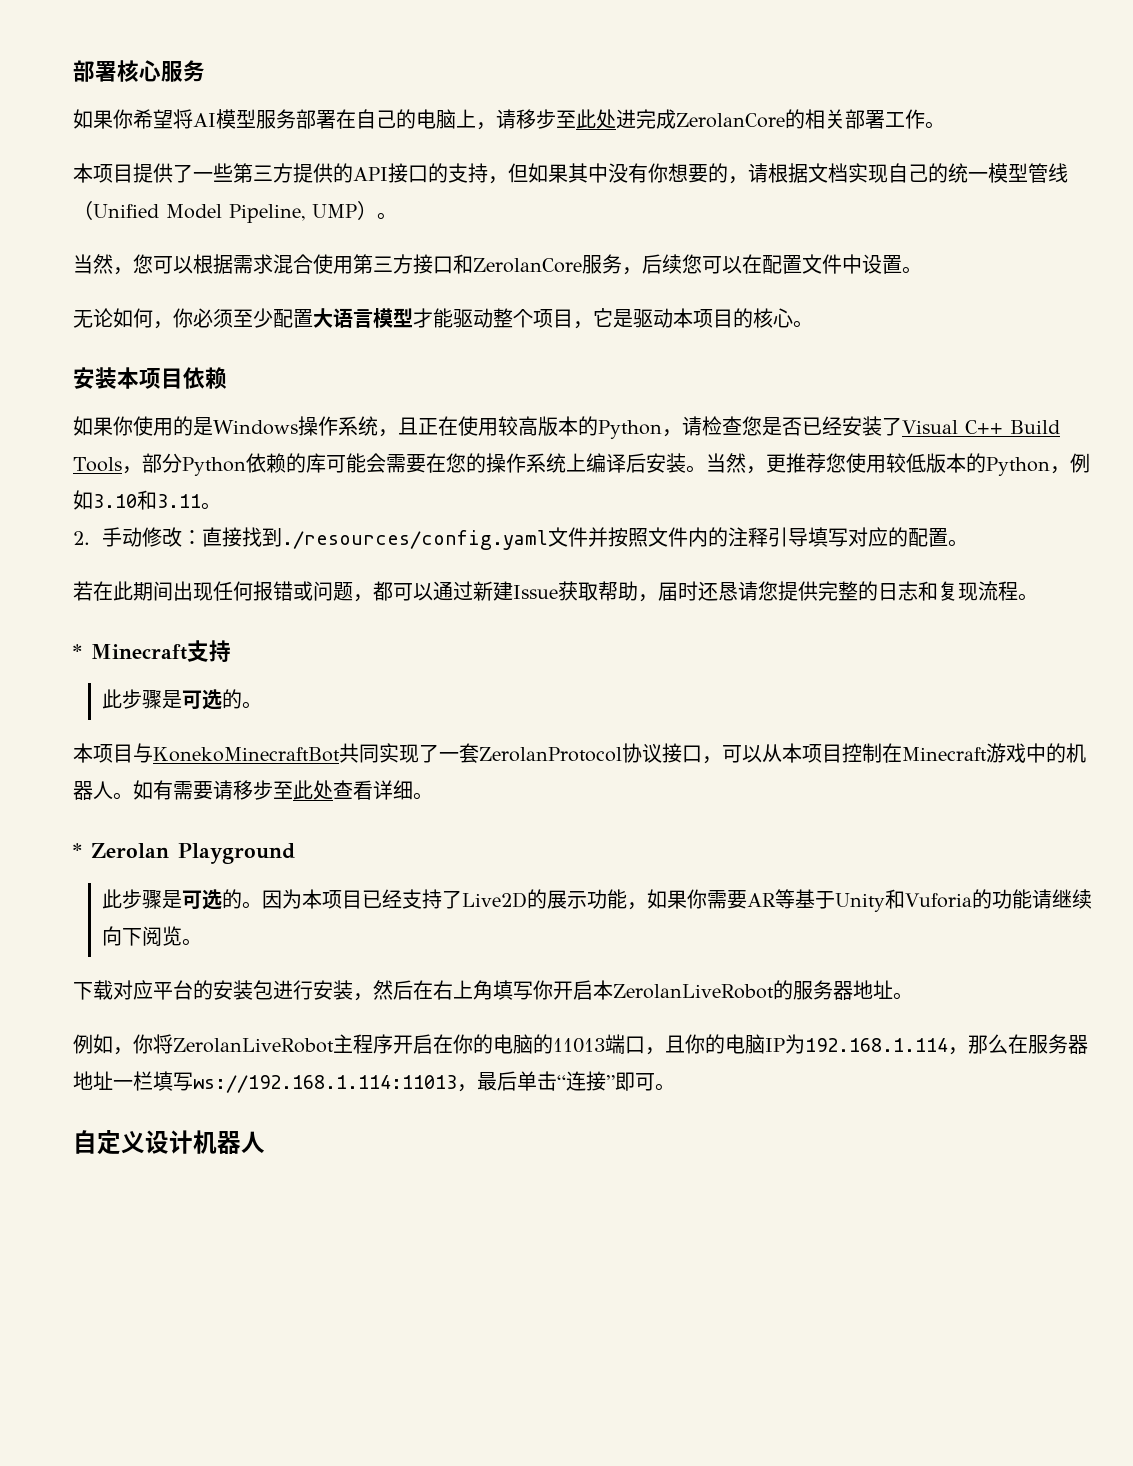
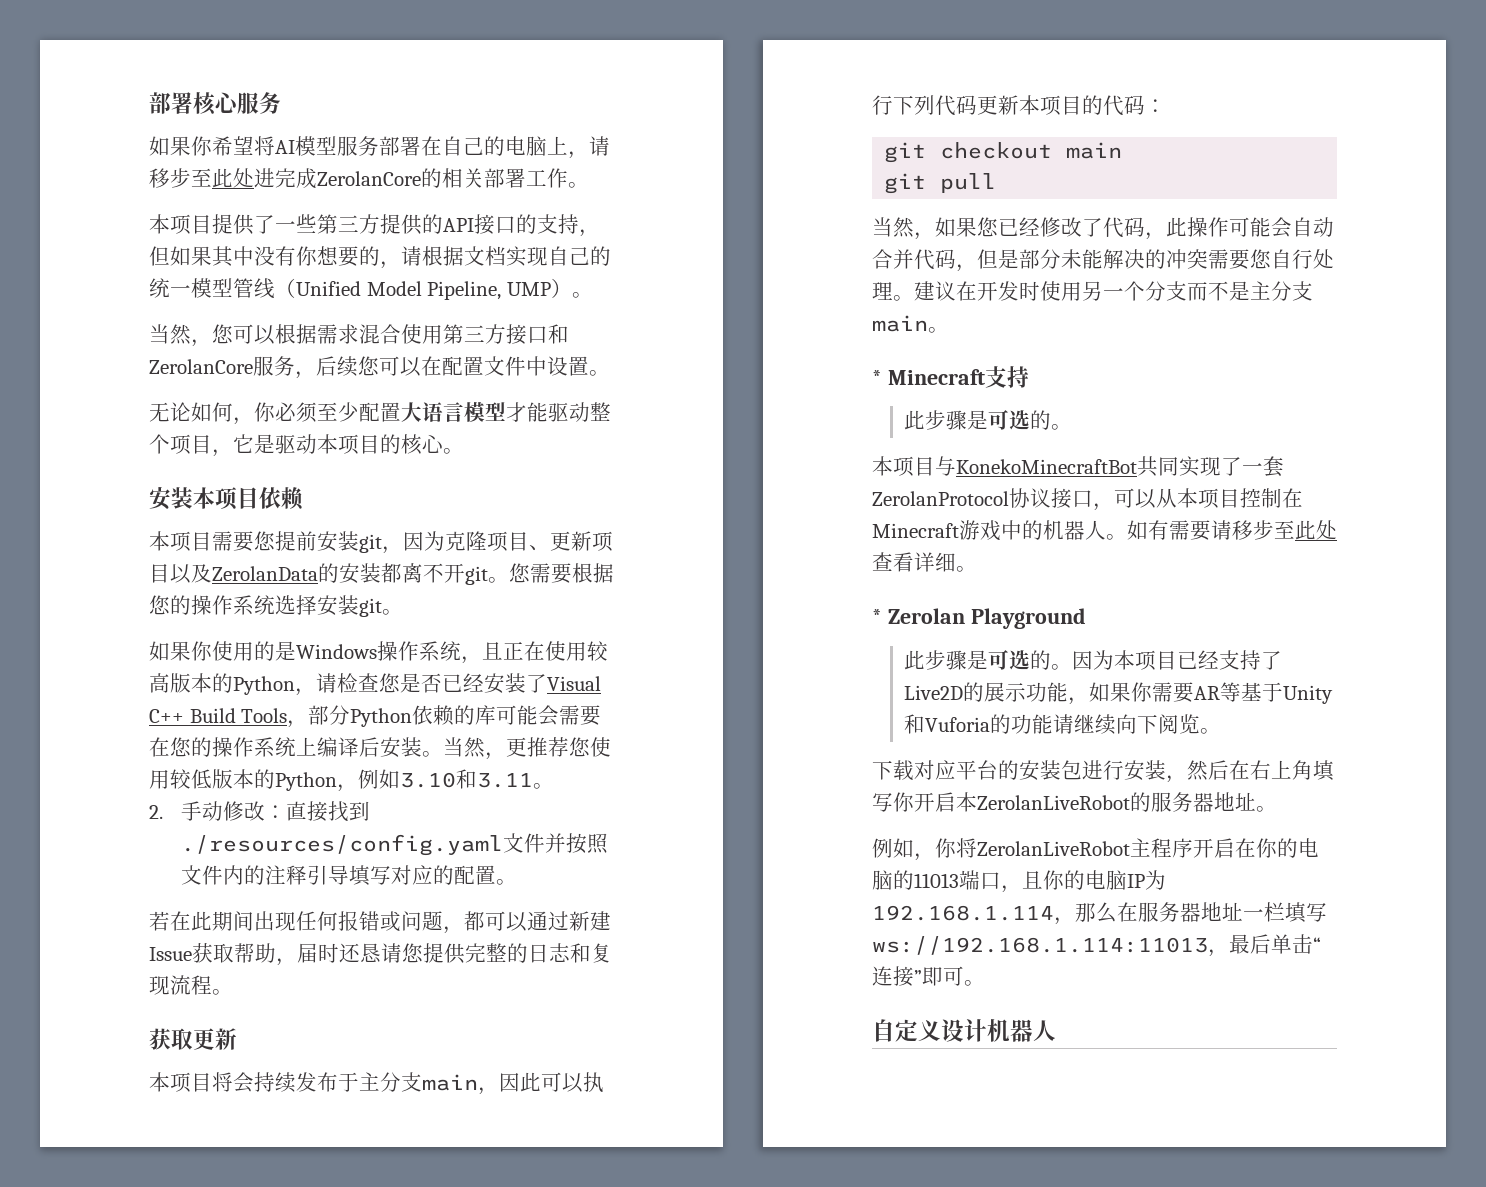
+ 本项目需要您提前安装git，因为克隆项目、更新项目以及ZerolanData的安装都离不开git。您需要根据您的操作系统选择安装git。
+ 获取更新
+ 本项目将会持续发布于主分支main，因此可以执行下列代码更新本项目的代码：
+ git checkout main
+ git pull
+ 当然，如果您已经修改了代码，此操作可能会自动合并代码，但是部分未能解决的冲突需要您自行处理。建议在开发时使用另一个分支而不是主分支main。

